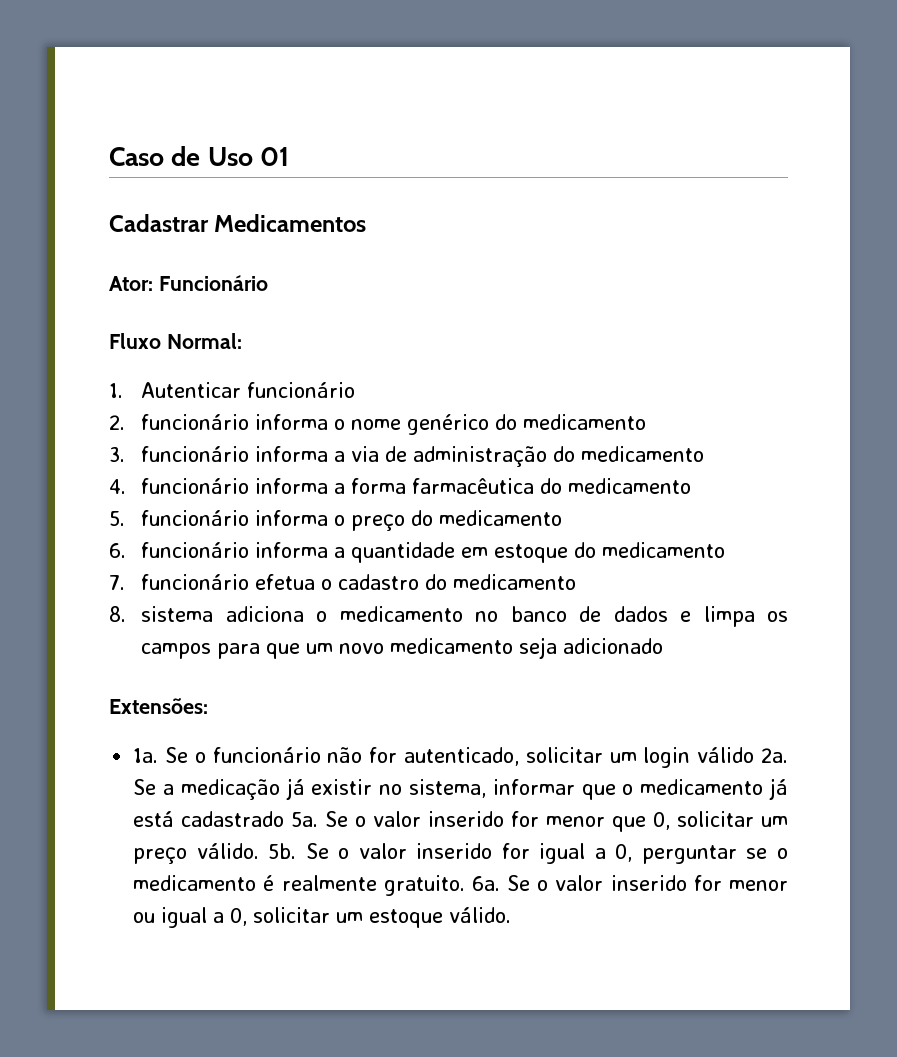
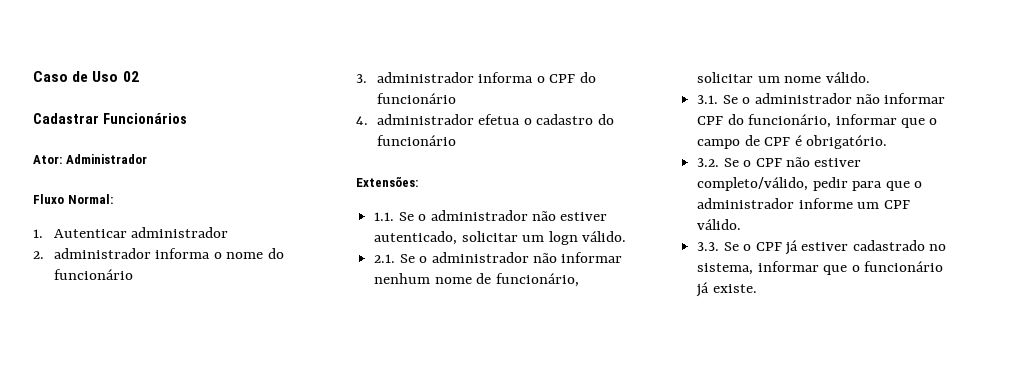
- Caso de Uso 01
+ Caso de Uso 02
- Cadastrar Medicamentos
+ Cadastrar Funcionários
- Ator: Funcionário
+ Ator: Administrador
- 1. Autenticar funcionário
- 2. funcionário informa o nome genérico do medicamento
- 3. funcionário informa a via de administração do medicamento
- 4. funcionário informa a forma farmacêutica do medicamento
- 5. funcionário informa o preço do medicamento
- 6. funcionário informa a quantidade em estoque do medicamento
- 7. funcionário efetua o cadastro do medicamento
- 8. sistema adiciona o medicamento no banco de dados e limpa os campos para que um novo medicamento seja adicionado
+ 1. Autenticar administrador
+ 2. administrador informa o nome do funcionário
+ 3. administrador informa o CPF do funcionário
+ 4. administrador efetua o cadastro do funcionário
- 1a. Se o funcionário não for autenticado, solicitar um login válido 2a. Se a medicação já existir no sistema, informar que o medicamento já está cadastrado 5a. Se o valor inserido for menor que 0, solicitar um preço válido. 5b. Se o valor inserido for igual a 0, perguntar se o medicamento é realmente gratuito. 6a. Se o valor inserido for menor ou igual a 0, solicitar um estoque válido.
+ 1.1. Se o administrador não estiver autenticado, solicitar um logn válido.
+ 2.1. Se o administrador não informar nenhum nome de funcionário, solicitar um nome válido.
+ 3.1. Se o administrador não informar CPF do funcionário, informar que o campo de CPF é obrigatório.
+ 3.2. Se o CPF não estiver completo/válido, pedir para que o administrador informe um CPF válido.
+ 3.3. Se o CPF já estiver cadastrado no sistema, informar que o funcionário já existe.

